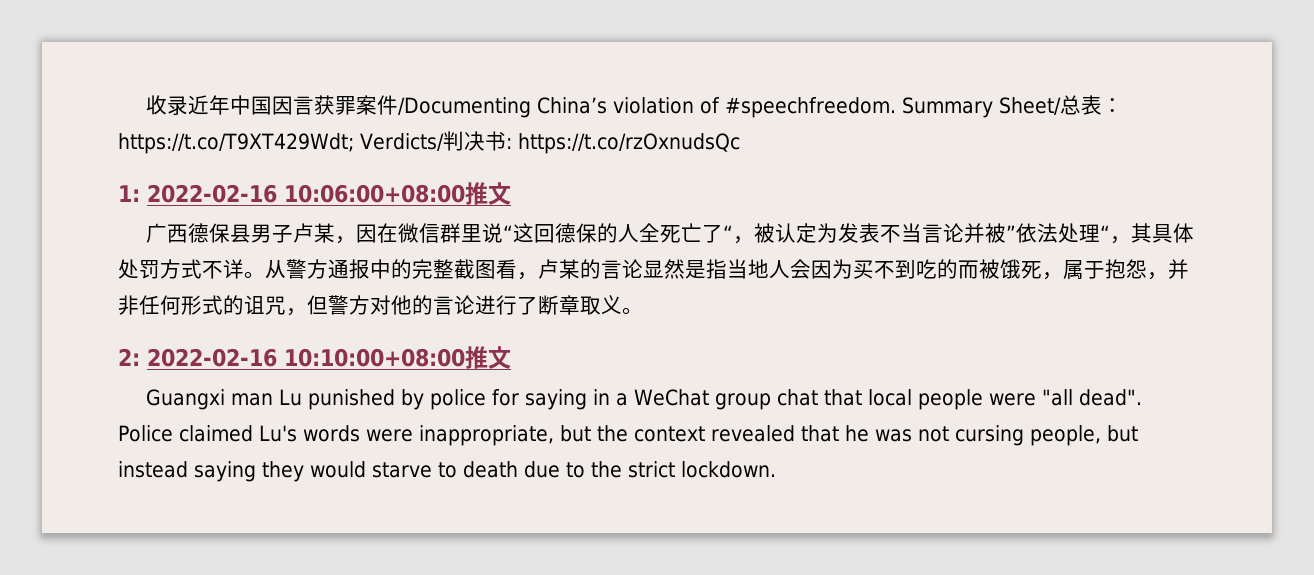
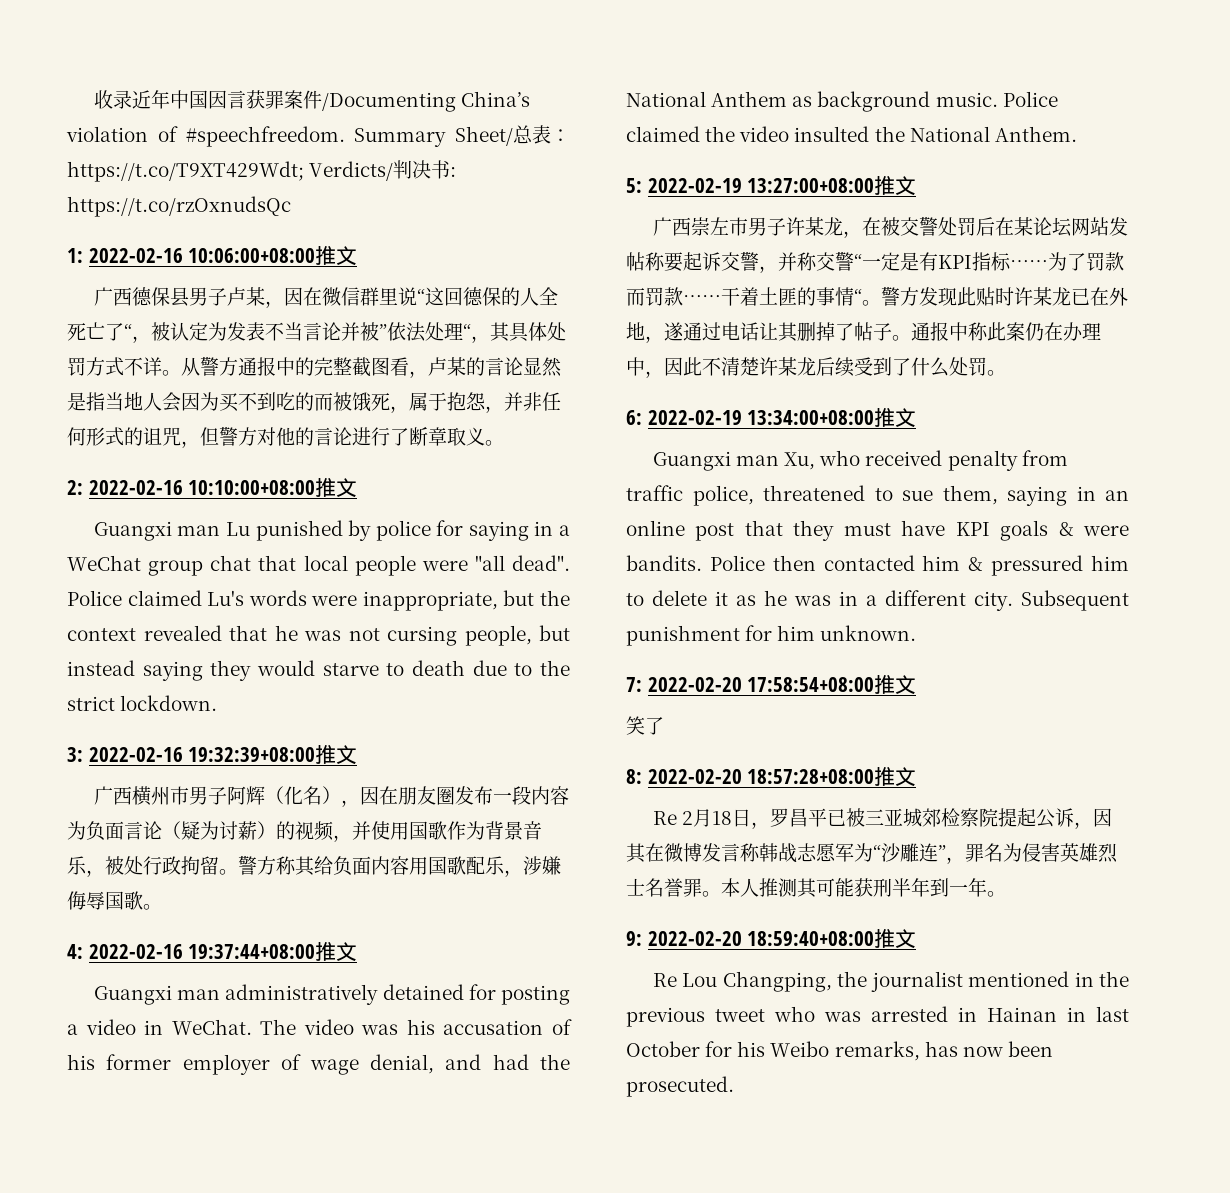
+ 3: 2022-02-16 19:32:39+08:00推文
+ 广西横州市男子阿辉（化名），因在朋友圈发布一段内容为负面言论（疑为讨薪）的视频，并使用国歌作为背景音乐，被处行政拘留。警方称其给负面内容用国歌配乐，涉嫌侮辱国歌。
+ 4: 2022-02-16 19:37:44+08:00推文
+ Guangxi man administratively detained for posting a video in WeChat. The video was his accusation of his former employer of wage denial, and had the National Anthem as background music. Police claimed the video insulted the National Anthem.
+ 5: 2022-02-19 13:27:00+08:00推文
+ 广西崇左市男子许某龙，在被交警处罚后在某论坛网站发帖称要起诉交警，并称交警“一定是有KPI指标……为了罚款而罚款……干着土匪的事情“。警方发现此贴时许某龙已在外地，遂通过电话让其删掉了帖子。通报中称此案仍在办理中，因此不清楚许某龙后续受到了什么处罚。
+ 6: 2022-02-19 13:34:00+08:00推文
+ Guangxi man Xu, who received penalty from traffic police, threatened to sue them, saying in an online post that they must have KPI goals & were bandits. Police then contacted him & pressured him to delete it as he was in a different city. Subsequent punishment for him unknown.
+ 7: 2022-02-20 17:58:54+08:00推文
+ 笑了
+ 8: 2022-02-20 18:57:28+08:00推文
+ Re 2月18日，罗昌平已被三亚城郊检察院提起公诉，因其在微博发言称韩战志愿军为“沙雕连”，罪名为侵害英雄烈士名誉罪。本人推测其可能获刑半年到一年。
+ 9: 2022-02-20 18:59:40+08:00推文
+ Re Lou Changping, the journalist mentioned in the previous tweet who was arrested in Hainan in last October for his Weibo remarks, has now been prosecuted.

